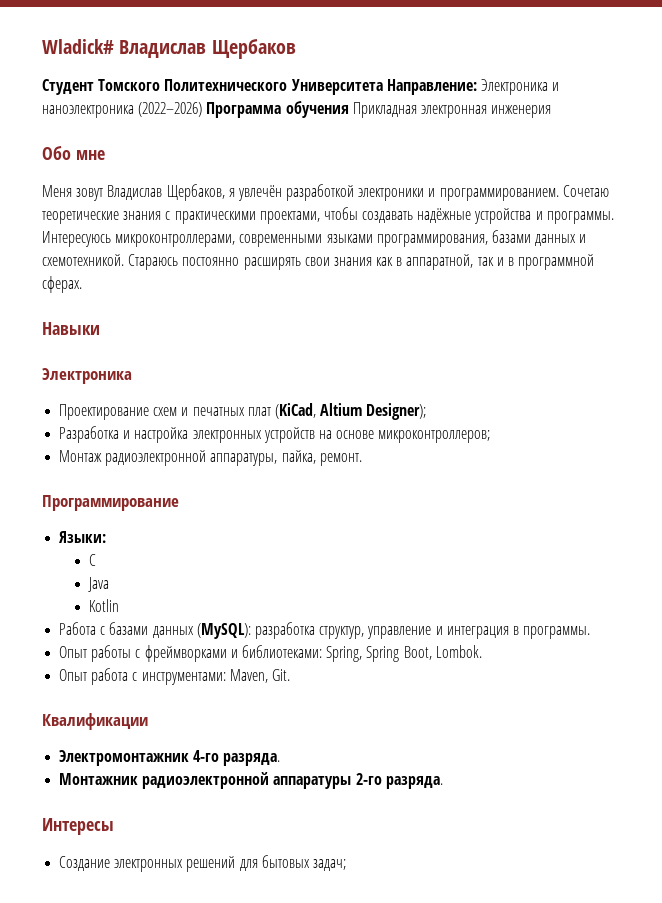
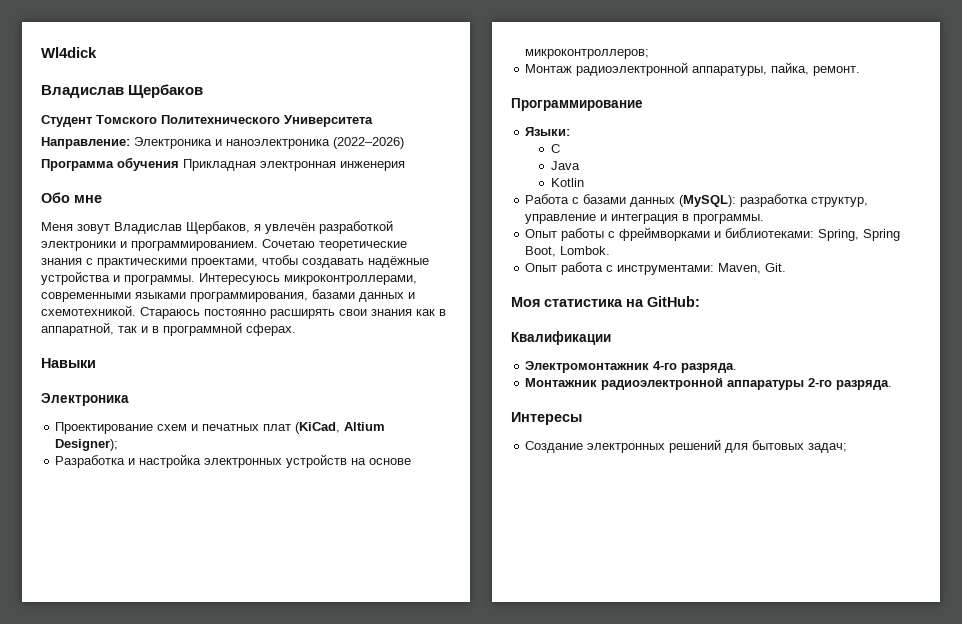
- Wladick# Владислав Щербаков
+ Wl4dick
+ Владислав Щербаков
- Студент Томского Политехнического Университета Направление: Электроника и наноэлектроника (2022–2026) Программа обучения Прикладная электронная инженерия
+ Студент Томского Политехнического Университета
+ Направление: Электроника и наноэлектроника (2022–2026)
+ Программа обучения Прикладная электронная инженерия
+ Моя статистика на GitHub:

